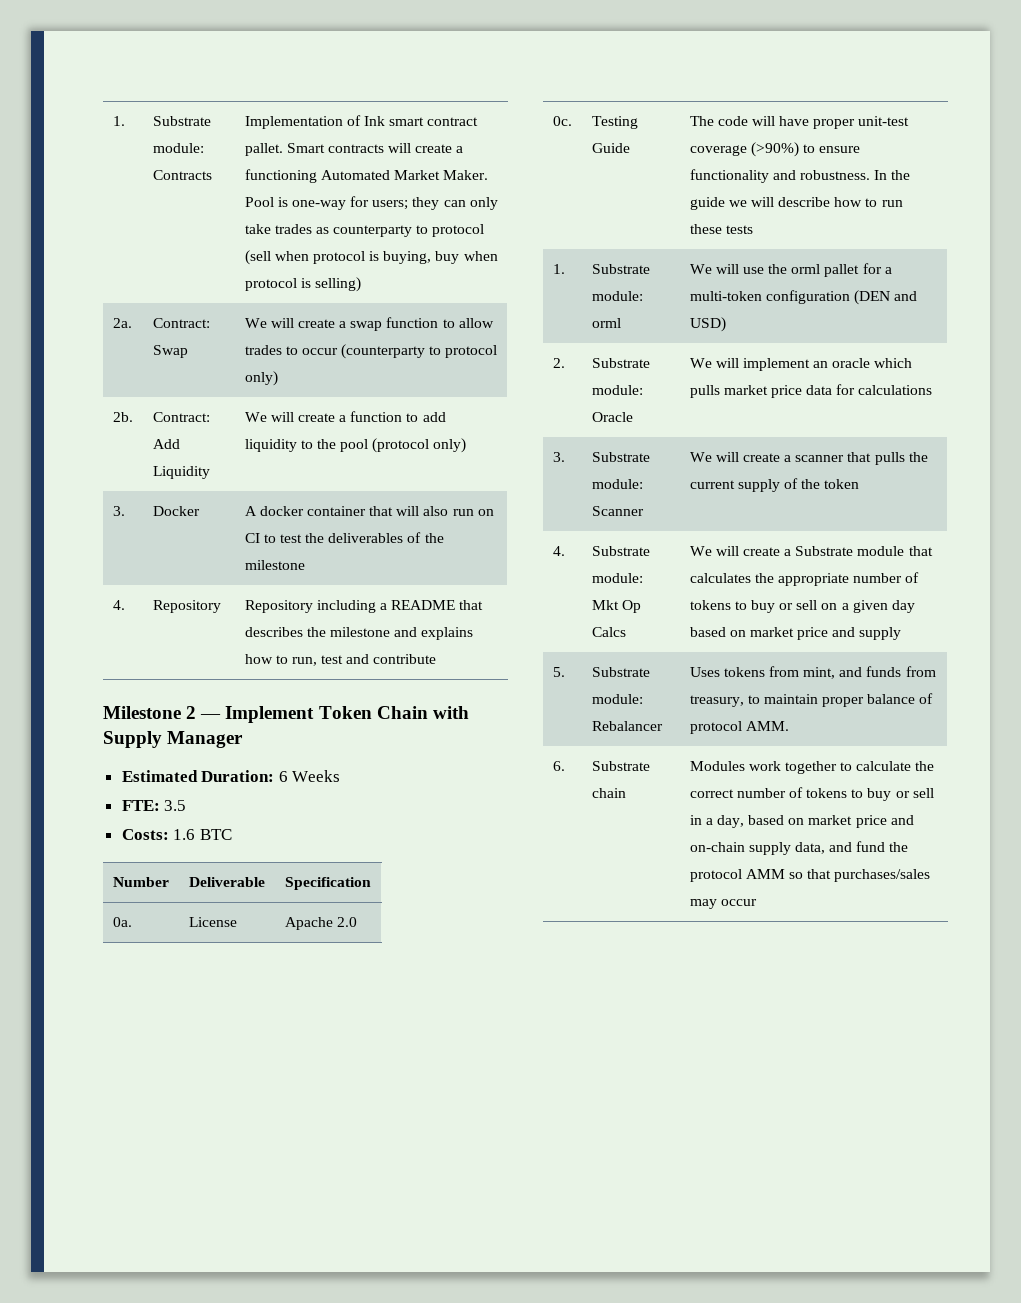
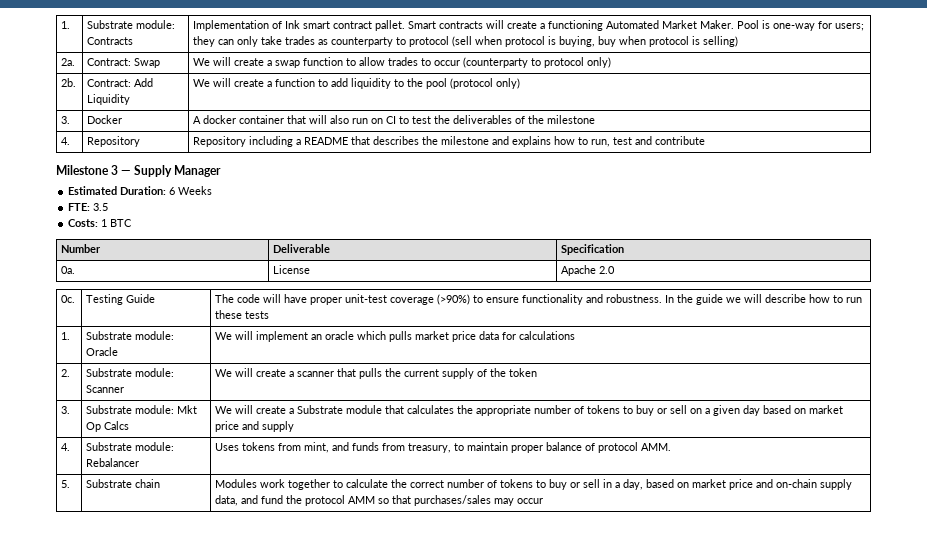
- Milestone 2 — Implement Token Chain with Supply Manager
+ Milestone 3 — Supply Manager
- Costs: 1.6 BTC
+ Costs: 1 BTC
- 1. | Substrate module: orml | We will use the orml pallet for a multi-token configuration (DEN and USD)
- 2. | Substrate module: Oracle | We will implement an oracle which pulls market price data for calculations
+ 1. | Substrate module: Oracle | We will implement an oracle which pulls market price data for calculations
- 3. | Substrate module: Scanner | We will create a scanner that pulls the current supply of the token
+ 2. | Substrate module: Scanner | We will create a scanner that pulls the current supply of the token
- 4. | Substrate module: Mkt Op Calcs | We will create a Substrate module that calculates the appropriate number of tokens to buy or sell on a given day based on market price and supply
+ 3. | Substrate module: Mkt Op Calcs | We will create a Substrate module that calculates the appropriate number of tokens to buy or sell on a given day based on market price and supply
- 5. | Substrate module: Rebalancer | Uses tokens from mint, and funds from treasury, to maintain proper balance of protocol AMM.
+ 4. | Substrate module: Rebalancer | Uses tokens from mint, and funds from treasury, to maintain proper balance of protocol AMM.
- 6. | Substrate chain | Modules work together to calculate the correct number of tokens to buy or sell in a day, based on market price and on-chain supply data, and fund the protocol AMM so that purchases/sales may occur
+ 5. | Substrate chain | Modules work together to calculate the correct number of tokens to buy or sell in a day, based on market price and on-chain supply data, and fund the protocol AMM so that purchases/sales may occur

